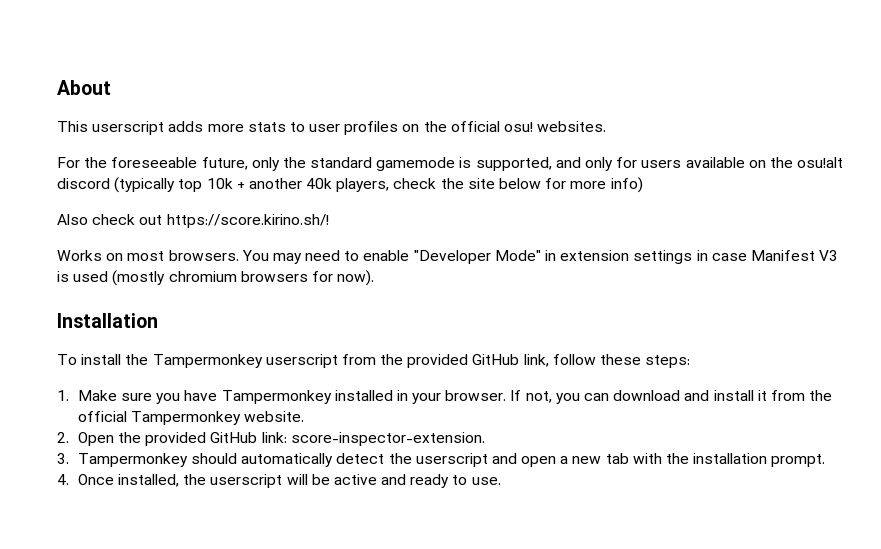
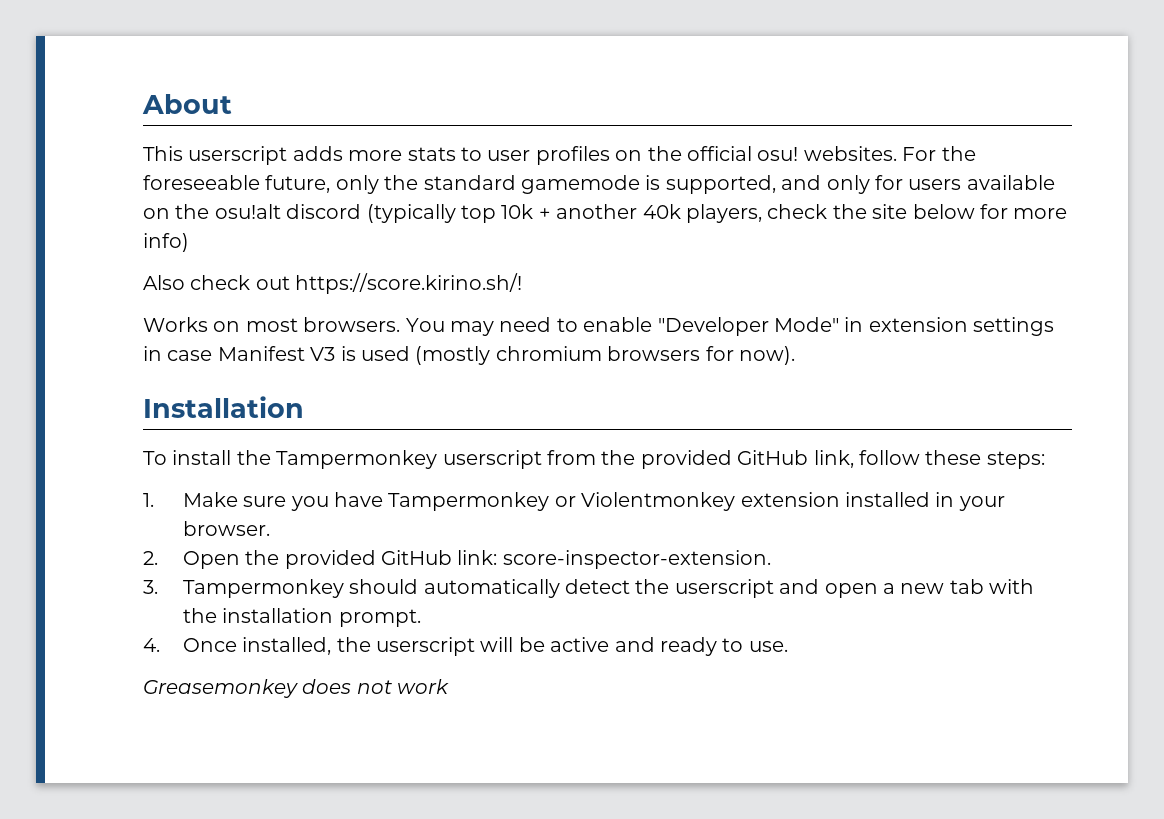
- This userscript adds more stats to user profiles on the official osu! websites.
- For the foreseeable future, only the standard gamemode is supported, and only for users available on the osu!alt discord (typically top 10k + another 40k players, check the site below for more info)
+ This userscript adds more stats to user profiles on the official osu! websites. For the foreseeable future, only the standard gamemode is supported, and only for users available on the osu!alt discord (typically top 10k + another 40k players, check the site below for more info)
- 1. Make sure you have Tampermonkey installed in your browser. If not, you can download and install it from the official Tampermonkey website.
+ 1. Make sure you have Tampermonkey or Violentmonkey extension installed in your browser.
+ Greasemonkey does not work

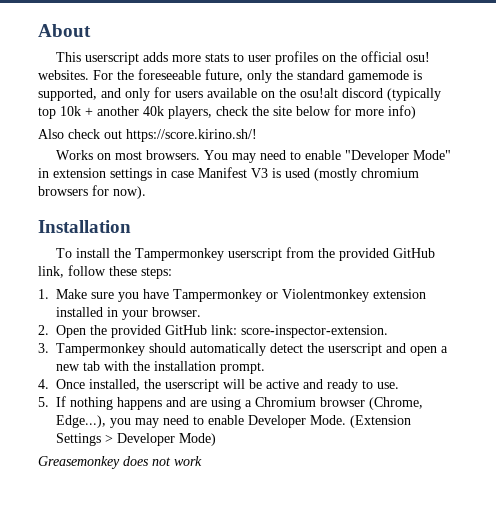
+ 5. If nothing happens and are using a Chromium browser (Chrome, Edge...), you may need to enable Developer Mode. (Extension Settings > Developer Mode)

